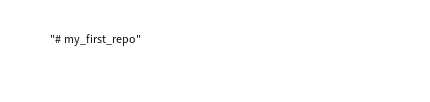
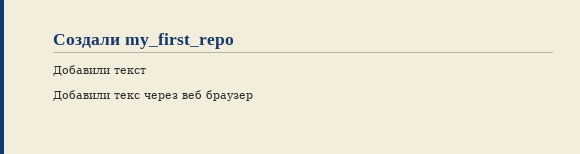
- "# my_first_repo"
+ Создали my_first_repo
+ Добавили текст
+ Добавили текс через веб браузер

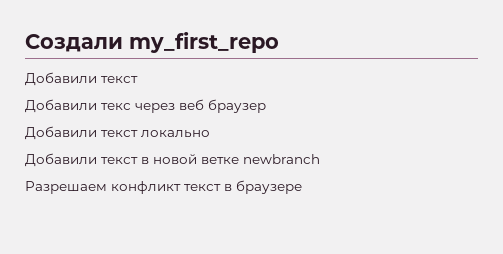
+ Добавили текст локально
+ Добавили текст в новой ветке newbranch
+ Разрешаем конфликт текст в браузере

